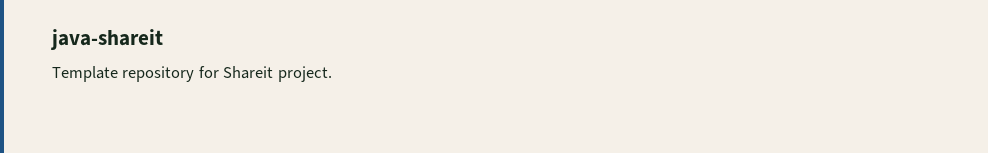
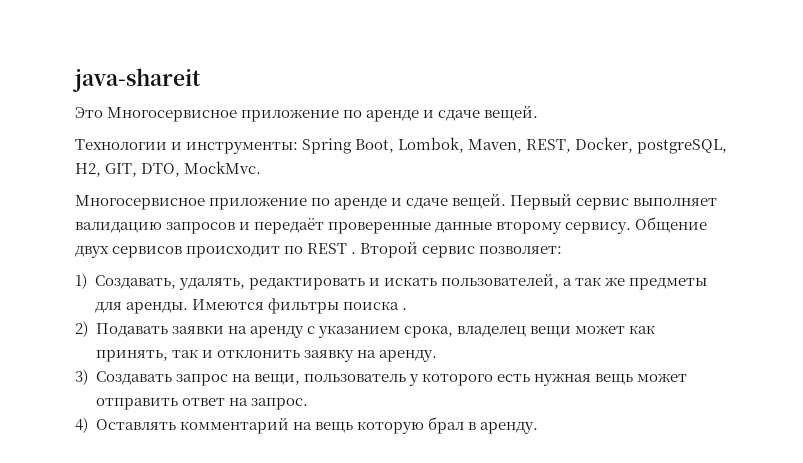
- Template repository for Shareit project.
+ Это Многосервисное приложение по аренде и сдаче вещей.
+ Технологии и инструменты: Spring Boot, Lombok, Maven, REST, Docker, postgreSQL, H2, GIT, DTO, MockMvc.
+ Многосервисное приложение по аренде и сдаче вещей. Первый сервис выполняет валидацию запросов и передаёт проверенные данные второму сервису. Общение двух сервисов происходит по REST . Второй сервис позволяет:
+ 1) Создавать, удалять, редактировать и искать пользователей, а так же предметы для аренды. Имеются фильтры поиска .
+ 2) Подавать заявки на аренду с указанием срока, владелец вещи может как принять, так и отклонить заявку на аренду.
+ 3) Создавать запрос на вещи, пользователь у которого есть нужная вещь может отправить ответ на запрос.
+ 4) Оставлять комментарий на вещь которую брал в аренду.

